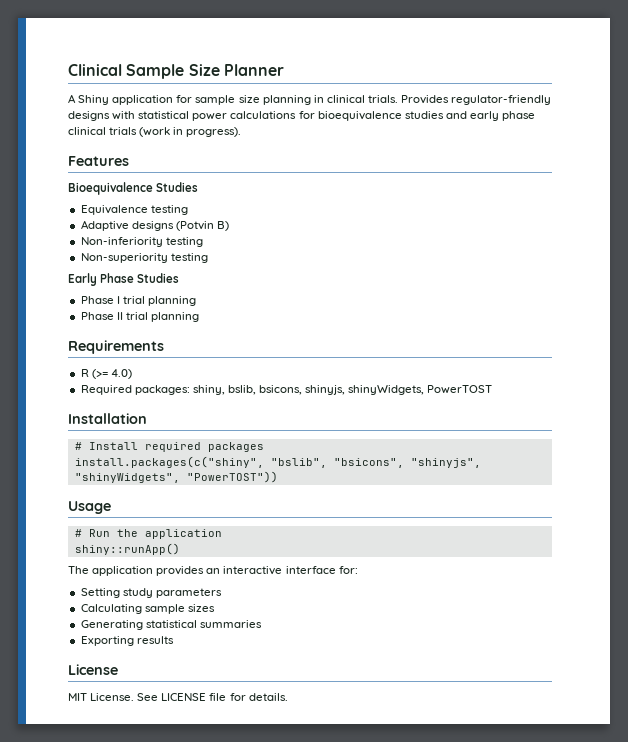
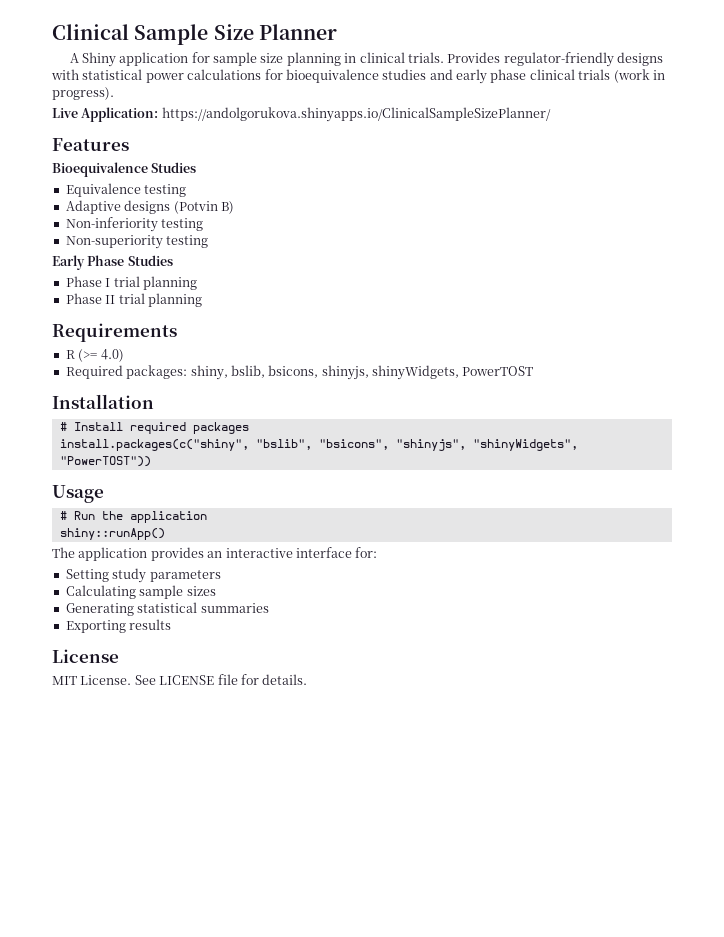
+ Live Application: https://andolgorukova.shinyapps.io/ClinicalSampleSizePlanner/

